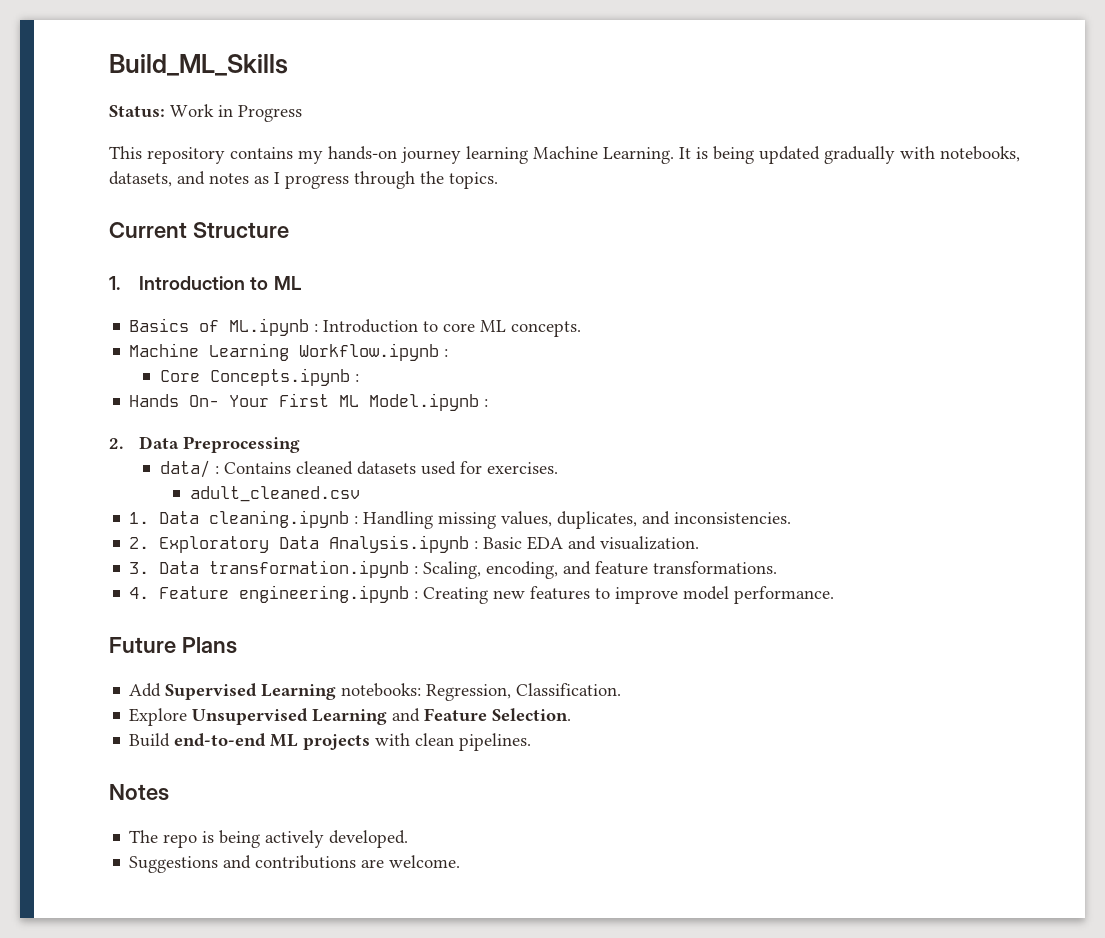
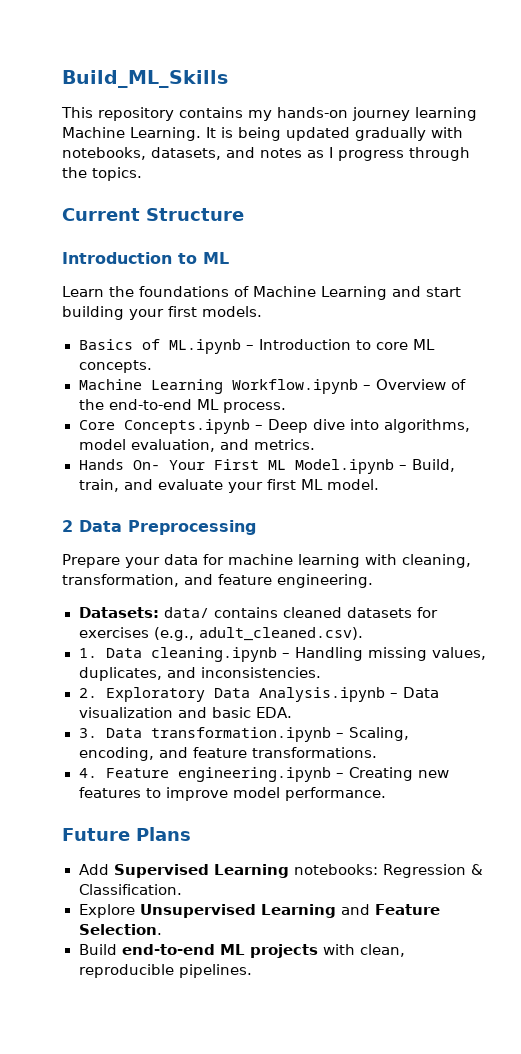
- Status: Work in Progress
- 1. Introduction to ML
+ Introduction to ML
+ Learn the foundations of Machine Learning and start building your first models.
- Basics of ML.ipynb : Introduction to core ML concepts.
+ Basics of ML.ipynb – Introduction to core ML concepts.
- Machine Learning Workflow.ipynb :
- Core Concepts.ipynb :
+ Machine Learning Workflow.ipynb – Overview of the end-to-end ML process.
+ Core Concepts.ipynb – Deep dive into algorithms, model evaluation, and metrics.
- Hands On- Your First ML Model.ipynb :
- 2. Data Preprocessing
- data/ : Contains cleaned datasets used for exercises.
- adult_cleaned.csv
+ Hands On- Your First ML Model.ipynb – Build, train, and evaluate your first ML model.
+ 2 Data Preprocessing
+ Prepare your data for machine learning with cleaning, transformation, and feature engineering.
+ Datasets: data/ contains cleaned datasets for exercises (e.g., adult_cleaned.csv).
- 1. Data cleaning.ipynb : Handling missing values, duplicates, and inconsistencies.
+ 1. Data cleaning.ipynb – Handling missing values, duplicates, and inconsistencies.
- 2. Exploratory Data Analysis.ipynb : Basic EDA and visualization.
+ 2. Exploratory Data Analysis.ipynb – Data visualization and basic EDA.
- 3. Data transformation.ipynb : Scaling, encoding, and feature transformations.
+ 3. Data transformation.ipynb – Scaling, encoding, and feature transformations.
- 4. Feature engineering.ipynb : Creating new features to improve model performance.
+ 4. Feature engineering.ipynb – Creating new features to improve model performance.
- Add Supervised Learning notebooks: Regression, Classification.
+ Add Supervised Learning notebooks: Regression & Classification.
- Build end-to-end ML projects with clean pipelines.
+ Build end-to-end ML projects with clean, reproducible pipelines.
- Notes
- The repo is being actively developed.
- Suggestions and contributions are welcome.

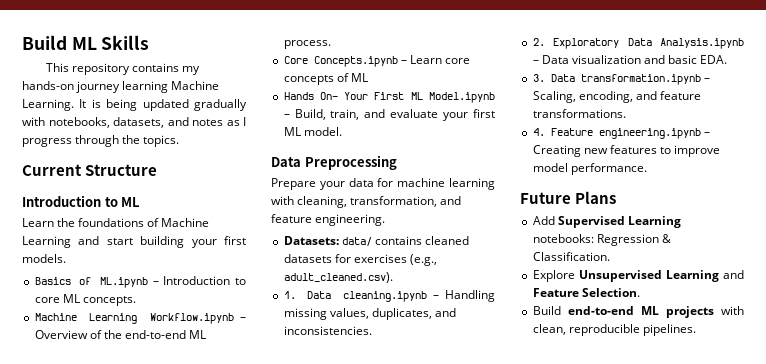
- Build_ML_Skills
+ Build ML Skills
- Core Concepts.ipynb – Deep dive into algorithms, model evaluation, and metrics.
+ Core Concepts.ipynb – Learn core concepts of ML
- 2 Data Preprocessing
+ Data Preprocessing

